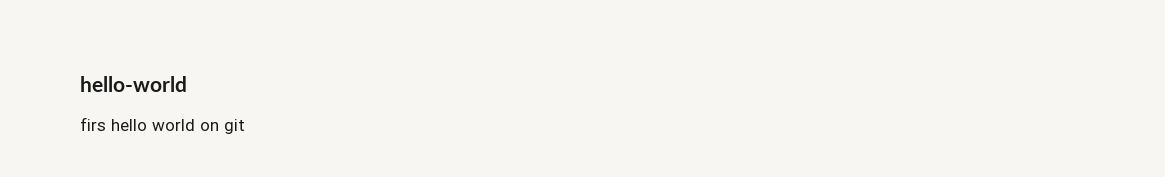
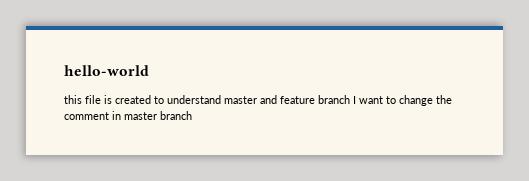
- firs hello world on git
+ this file is created to understand master and feature branch I want to change the comment in master branch

